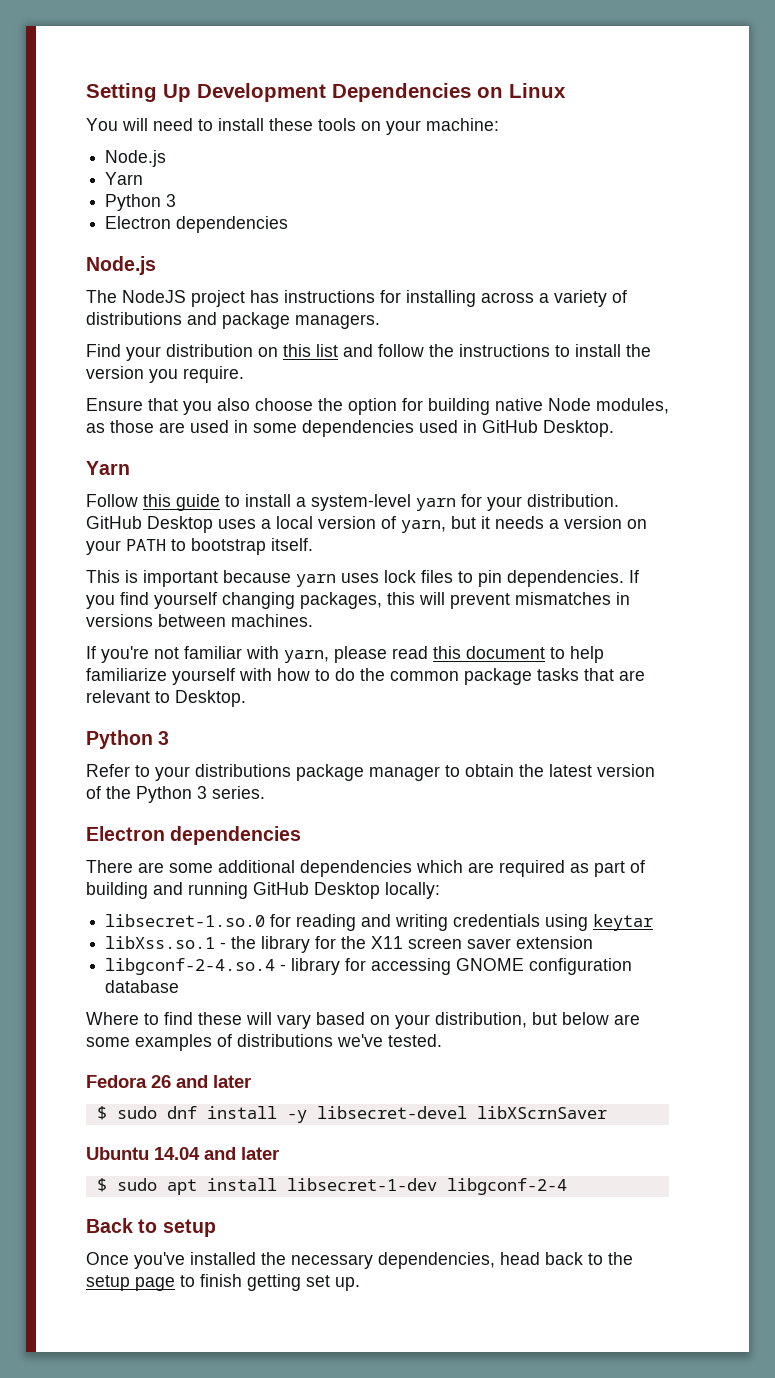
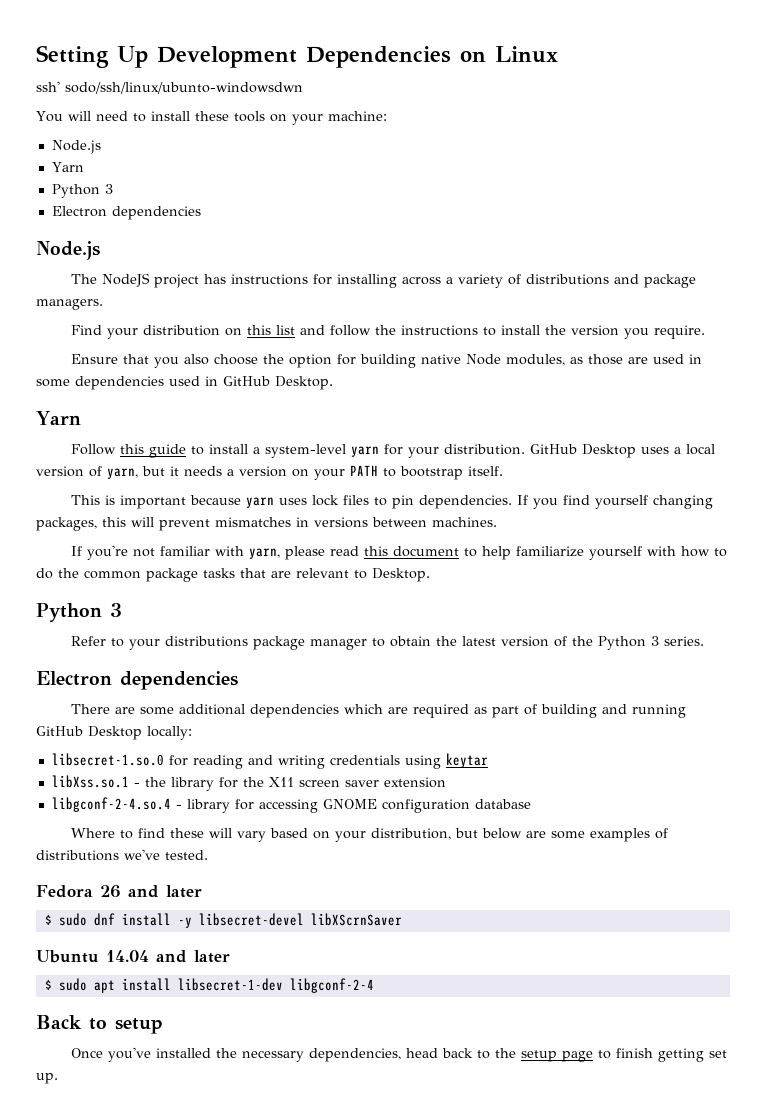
+ ssh' sodo/ssh/linux/ubunto-windowsdwn

